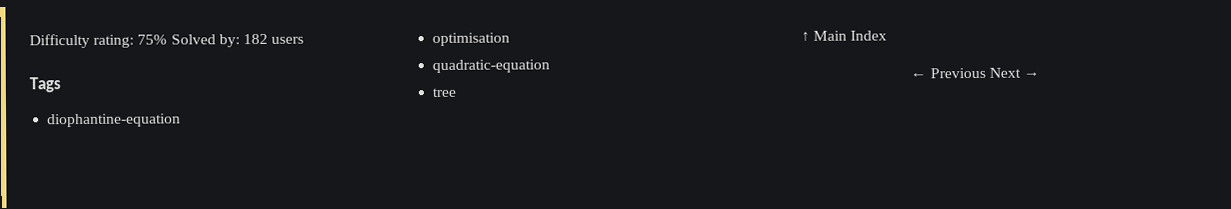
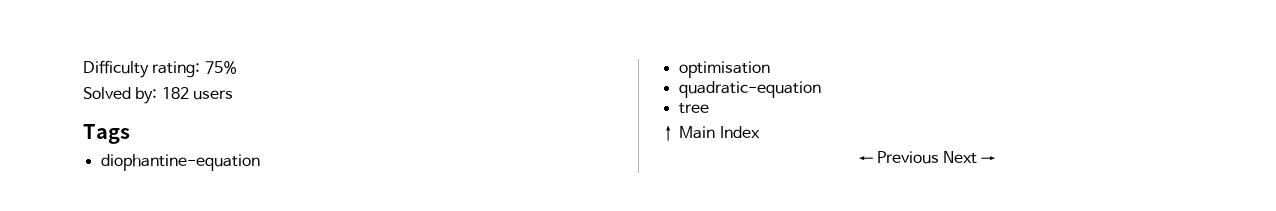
- Difficulty rating: 75% Solved by: 182 users
+ Difficulty rating: 75%
+ Solved by: 182 users

